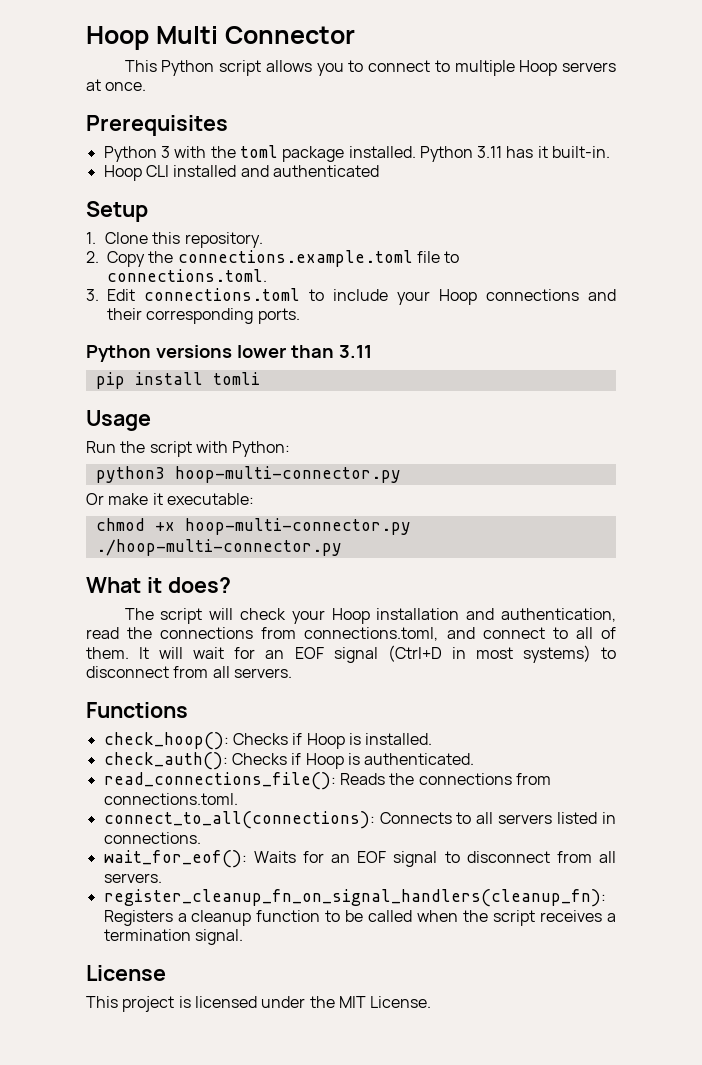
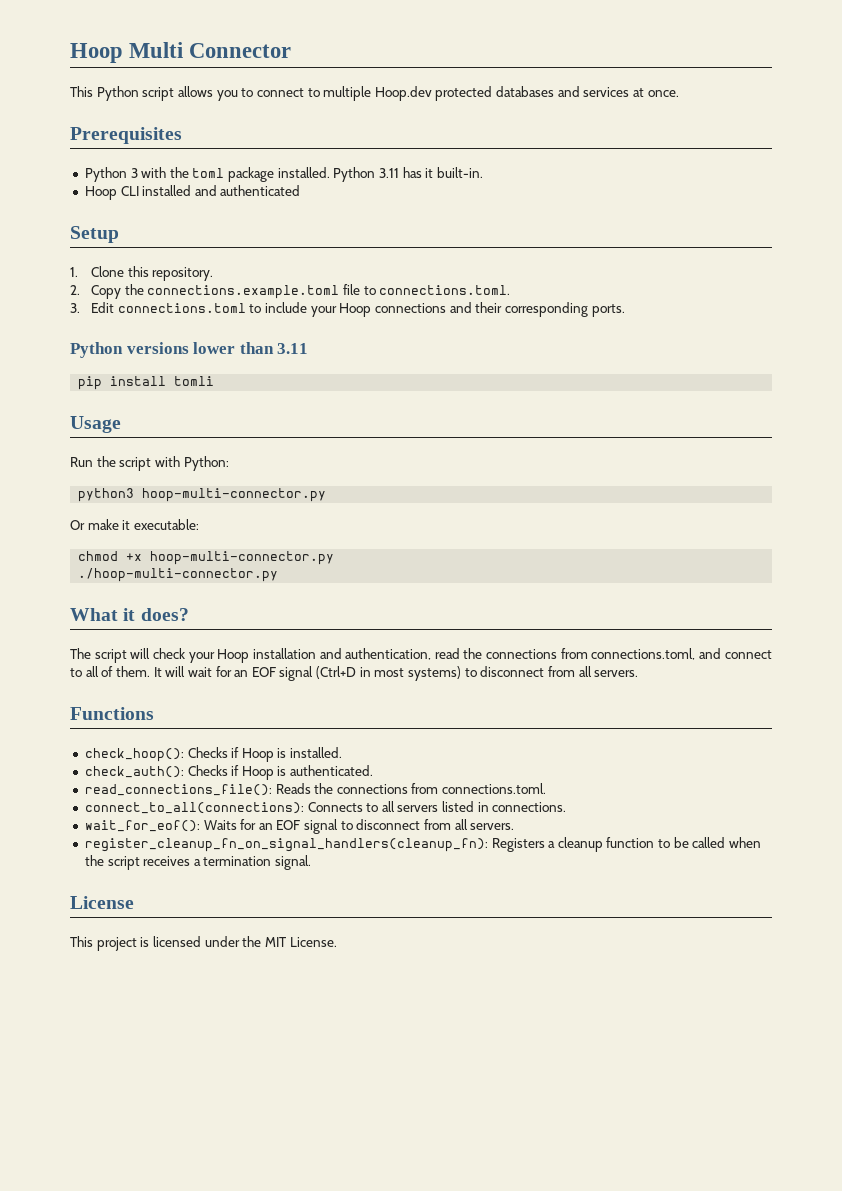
- This Python script allows you to connect to multiple Hoop servers at once.
+ This Python script allows you to connect to multiple Hoop.dev protected databases and services at once.

